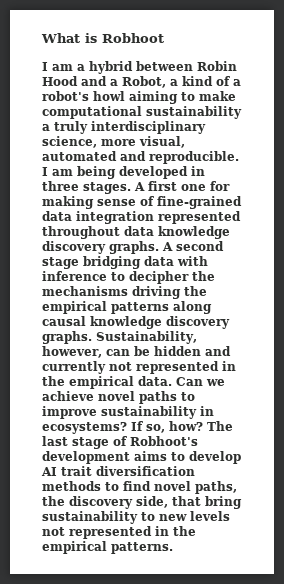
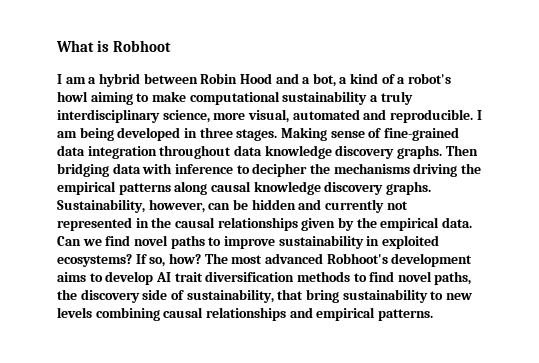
- I am a hybrid between Robin Hood and a Robot, a kind of a robot's howl aiming to make computational sustainability a truly interdisciplinary science, more visual, automated and reproducible.
+ I am a hybrid between Robin Hood and a bot, a kind of a robot's howl aiming to make computational sustainability a truly interdisciplinary science, more visual, automated and reproducible.
- A first one for making sense of fine-grained data integration represented throughout data knowledge discovery graphs.
+ Making sense of fine-grained data integration throughout data knowledge discovery graphs.
- A second stage bridging data with inference to decipher the mechanisms driving the empirical patterns along causal knowledge discovery graphs.
+ Then bridging data with inference to decipher the mechanisms driving the empirical patterns along causal knowledge discovery graphs.
- Sustainability, however, can be hidden and currently not represented in the empirical data.
+ Sustainability, however, can be hidden and currently not represented in the causal relationships given by the empirical data.
- Can we achieve novel paths to improve sustainability in ecosystems?
+ Can we find novel paths to improve sustainability in exploited ecosystems?
- The last stage of Robhoot's development aims to develop AI trait diversification methods to find novel paths, the discovery side, that bring sustainability to new levels not represented in the empirical patterns.
+ The most advanced Robhoot's development aims to develop AI trait diversification methods to find novel paths, the discovery side of sustainability, that bring sustainability to new levels combining causal relationships and empirical patterns.

